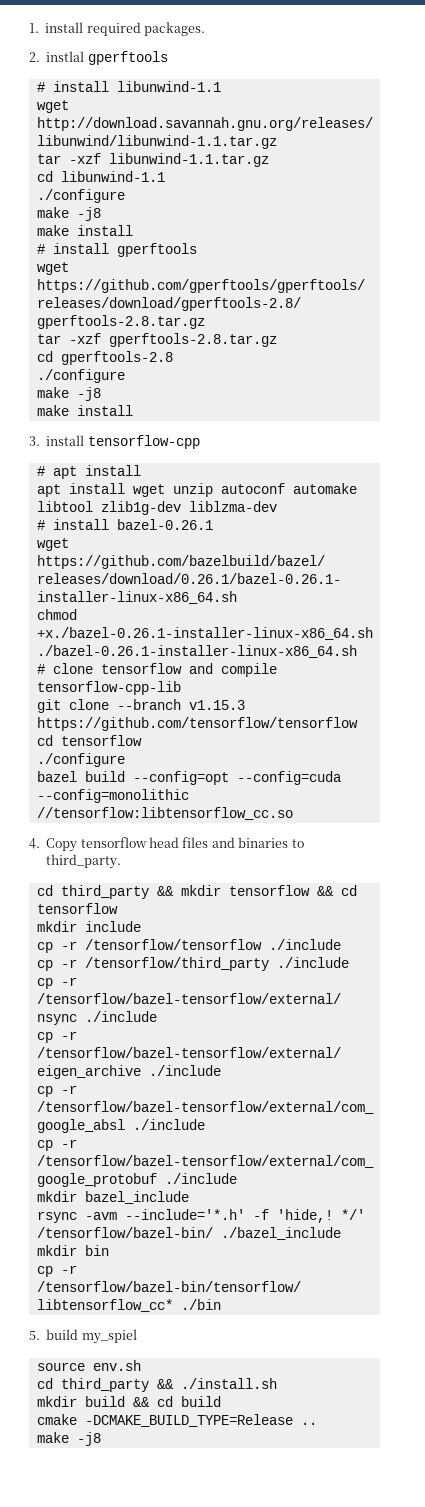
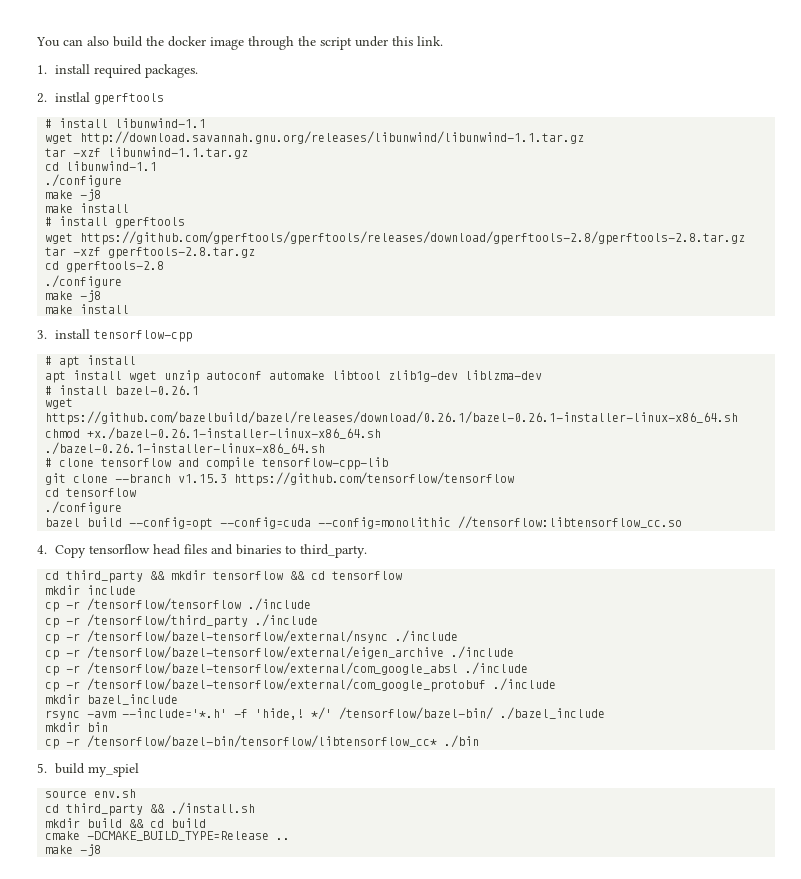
+ You can also build the docker image through the script under this link.

